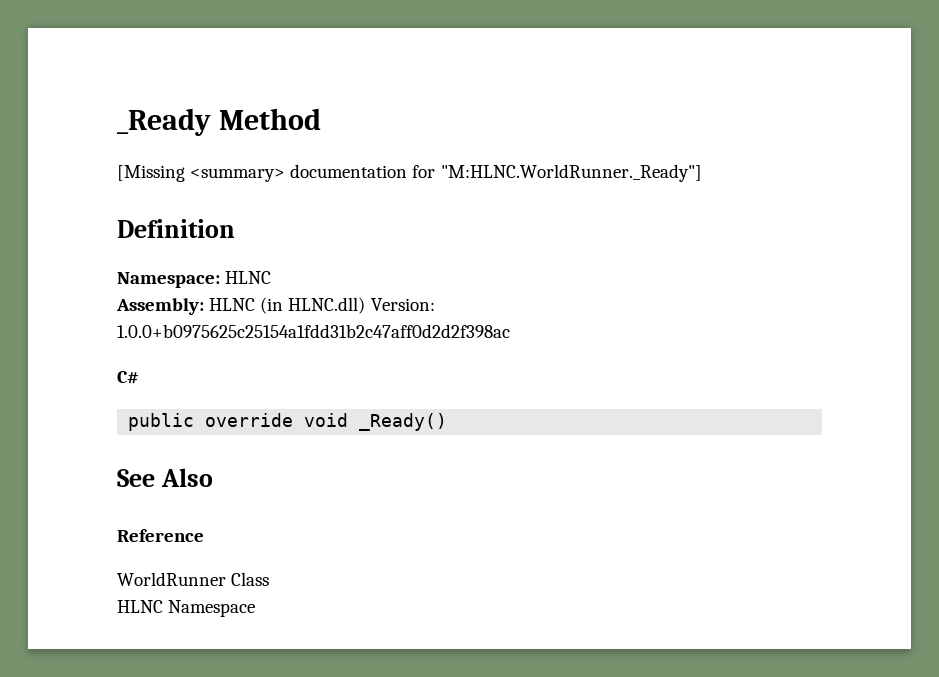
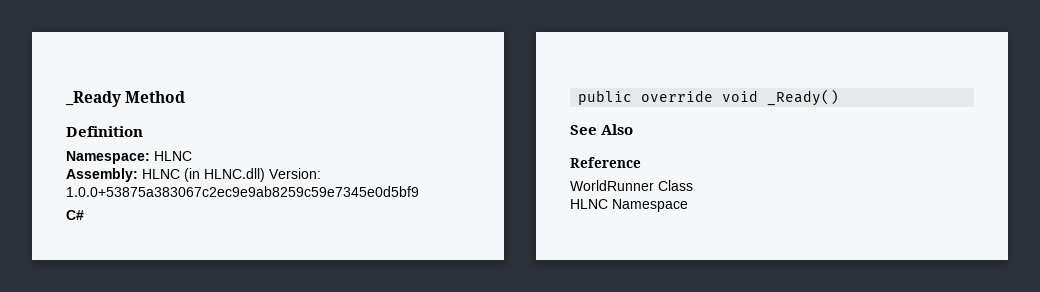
- [Missing <summary> documentation for "M:HLNC.WorldRunner._Ready"]
- Assembly: HLNC (in HLNC.dll) Version: 1.0.0+b0975625c25154a1fdd31b2c47aff0d2d2f398ac
+ Assembly: HLNC (in HLNC.dll) Version: 1.0.0+53875a383067c2ec9e9ab8259c59e7345e0d5bf9

